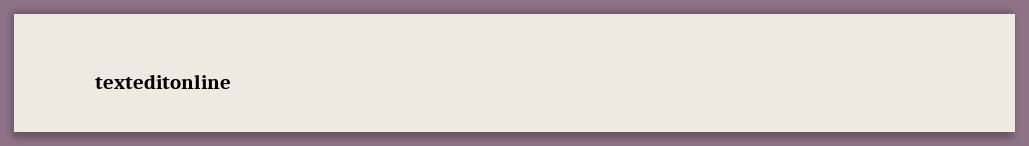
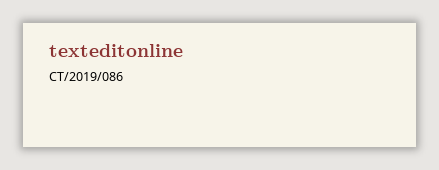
+ CT/2019/086

